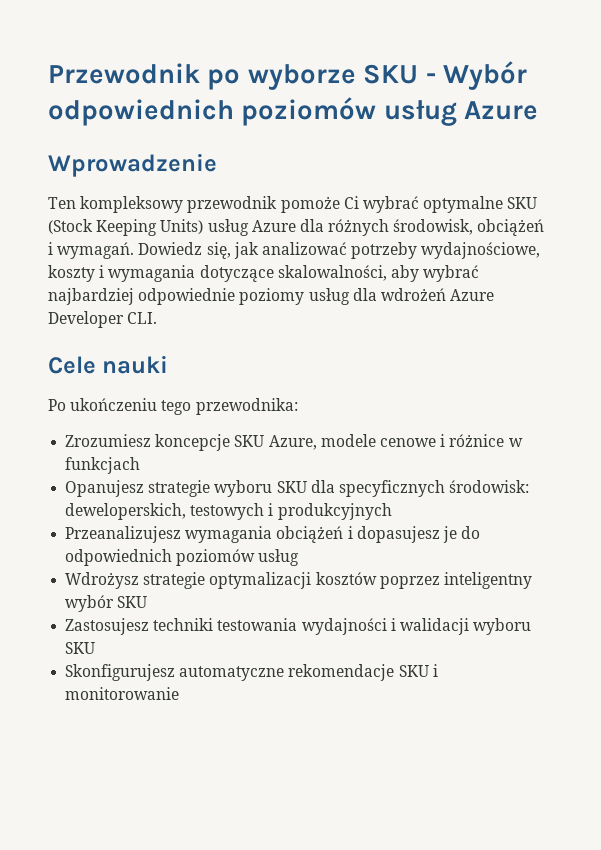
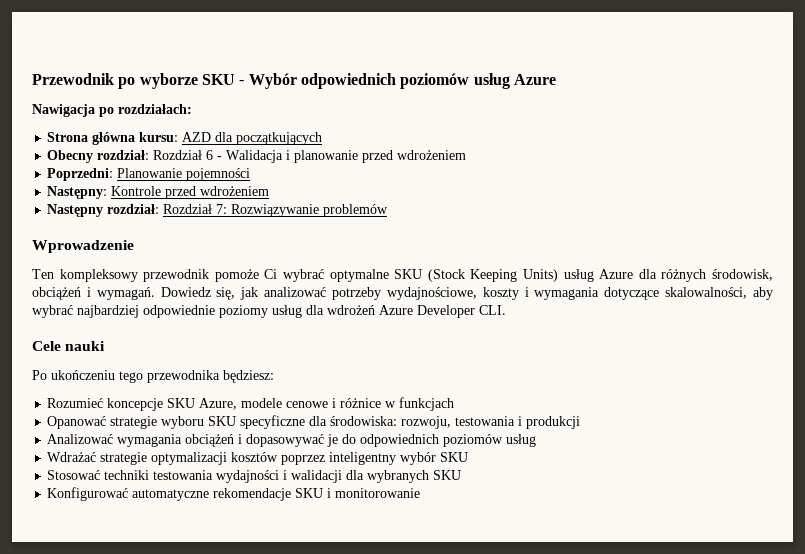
+ Nawigacja po rozdziałach:
+ Strona główna kursu: AZD dla początkujących
+ Obecny rozdział: Rozdział 6 - Walidacja i planowanie przed wdrożeniem
+ Poprzedni: Planowanie pojemności
+ Następny: Kontrole przed wdrożeniem
+ Następny rozdział: Rozdział 7: Rozwiązywanie problemów
- Po ukończeniu tego przewodnika:
- Zrozumiesz koncepcje SKU Azure, modele cenowe i różnice w funkcjach
+ Po ukończeniu tego przewodnika będziesz:
+ Rozumieć koncepcje SKU Azure, modele cenowe i różnice w funkcjach
- Opanujesz strategie wyboru SKU dla specyficznych środowisk: deweloperskich, testowych i produkcyjnych
- Przeanalizujesz wymagania obciążeń i dopasujesz je do odpowiednich poziomów usług
+ Opanować strategie wyboru SKU specyficzne dla środowiska: rozwoju, testowania i produkcji
+ Analizować wymagania obciążeń i dopasowywać je do odpowiednich poziomów usług
- Wdrożysz strategie optymalizacji kosztów poprzez inteligentny wybór SKU
+ Wdrażać strategie optymalizacji kosztów poprzez inteligentny wybór SKU
- Zastosujesz techniki testowania wydajności i walidacji wyboru SKU
- Skonfigurujesz automatyczne rekomendacje SKU i monitorowanie
+ Stosować techniki testowania wydajności i walidacji dla wybranych SKU
+ Konfigurować automatyczne rekomendacje SKU i monitorowanie

